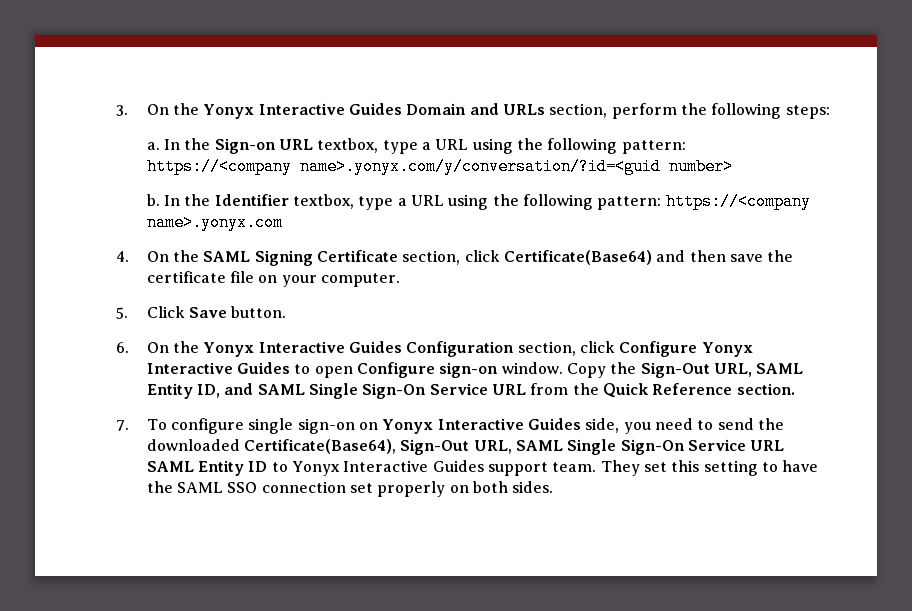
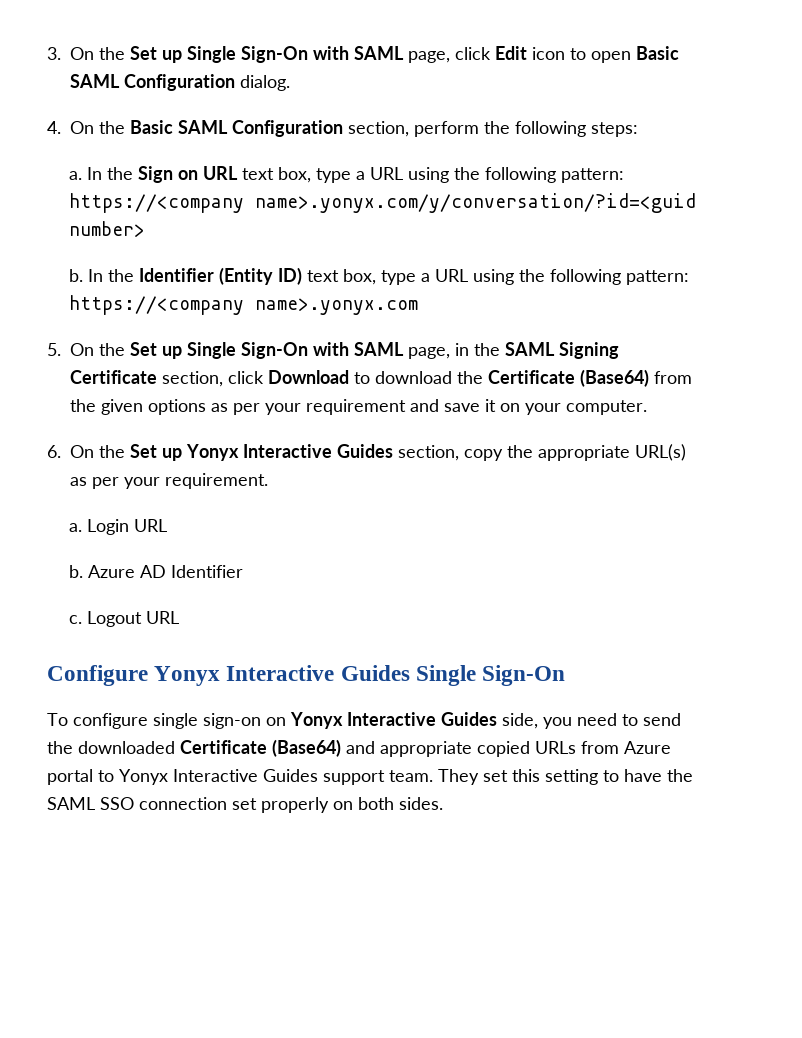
- 3. On the Yonyx Interactive Guides Domain and URLs section, perform the following steps:
+ 3. On the Set up Single Sign-On with SAML page, click Edit icon to open Basic SAML Configuration dialog.
+ 4. On the Basic SAML Configuration section, perform the following steps:
- In the Sign-on URL textbox, type a URL using the following pattern: https://<company name>.yonyx.com/y/conversation/?id=<guid number>
+ In the Sign on URL text box, type a URL using the following pattern: https://<company name>.yonyx.com/y/conversation/?id=<guid number>
- In the Identifier textbox, type a URL using the following pattern: https://<company name>.yonyx.com
+ In the Identifier (Entity ID) text box, type a URL using the following pattern: https://<company name>.yonyx.com
- 4. On the SAML Signing Certificate section, click Certificate(Base64) and then save the certificate file on your computer.
- 5. Click Save button.
- 6. On the Yonyx Interactive Guides Configuration section, click Configure Yonyx Interactive Guides to open Configure sign-on window. Copy the Sign-Out URL, SAML Entity ID, and SAML Single Sign-On Service URL from the Quick Reference section.
- 7. To configure single sign-on on Yonyx Interactive Guides side, you need to send the downloaded Certificate(Base64), Sign-Out URL, SAML Single Sign-On Service URL SAML Entity ID to Yonyx Interactive Guides support team.
+ 5. On the Set up Single Sign-On with SAML page, in the SAML Signing Certificate section, click Download to download the Certificate (Base64) from the given options as per your requirement and save it on your computer.
+ 6. On the Set up Yonyx Interactive Guides section, copy the appropriate URL(s) as per your requirement.
+ a. Login URL
+ b. Azure AD Identifier
+ c. Logout URL
+ Configure Yonyx Interactive Guides Single Sign-On
+ To configure single sign-on on Yonyx Interactive Guides side, you need to send the downloaded Certificate (Base64) and appropriate copied URLs from Azure portal to Yonyx Interactive Guides support team.

